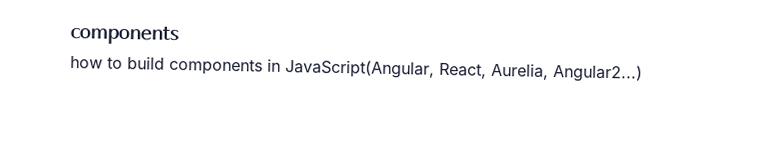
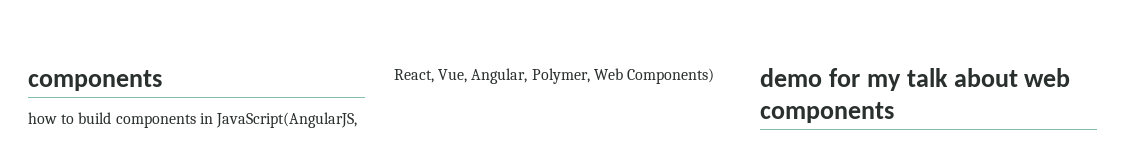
- how to build components in JavaScript(Angular, React, Aurelia, Angular2...)
+ how to build components in JavaScript(AngularJS, React, Vue, Angular, Polymer, Web Components)
+ demo for my talk about web components

